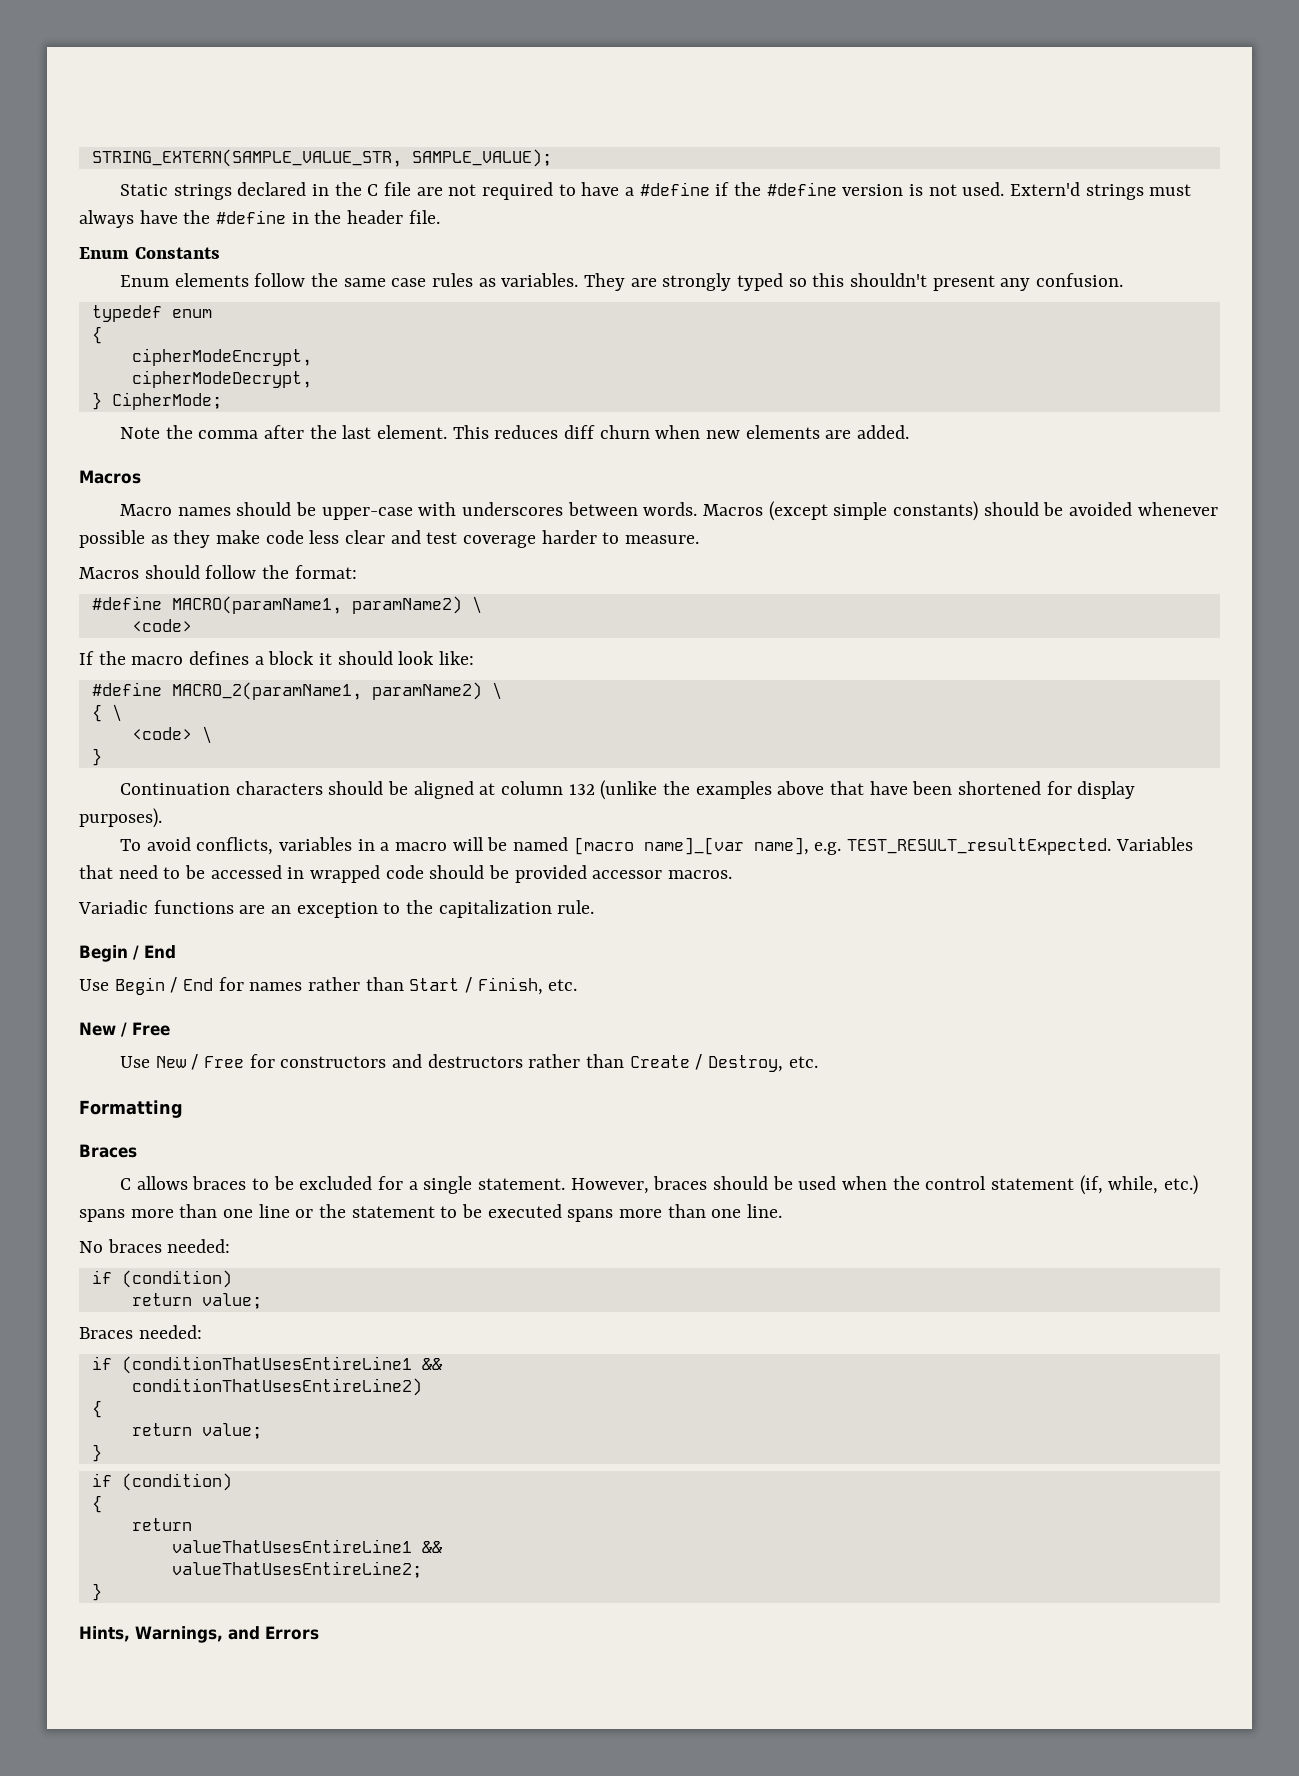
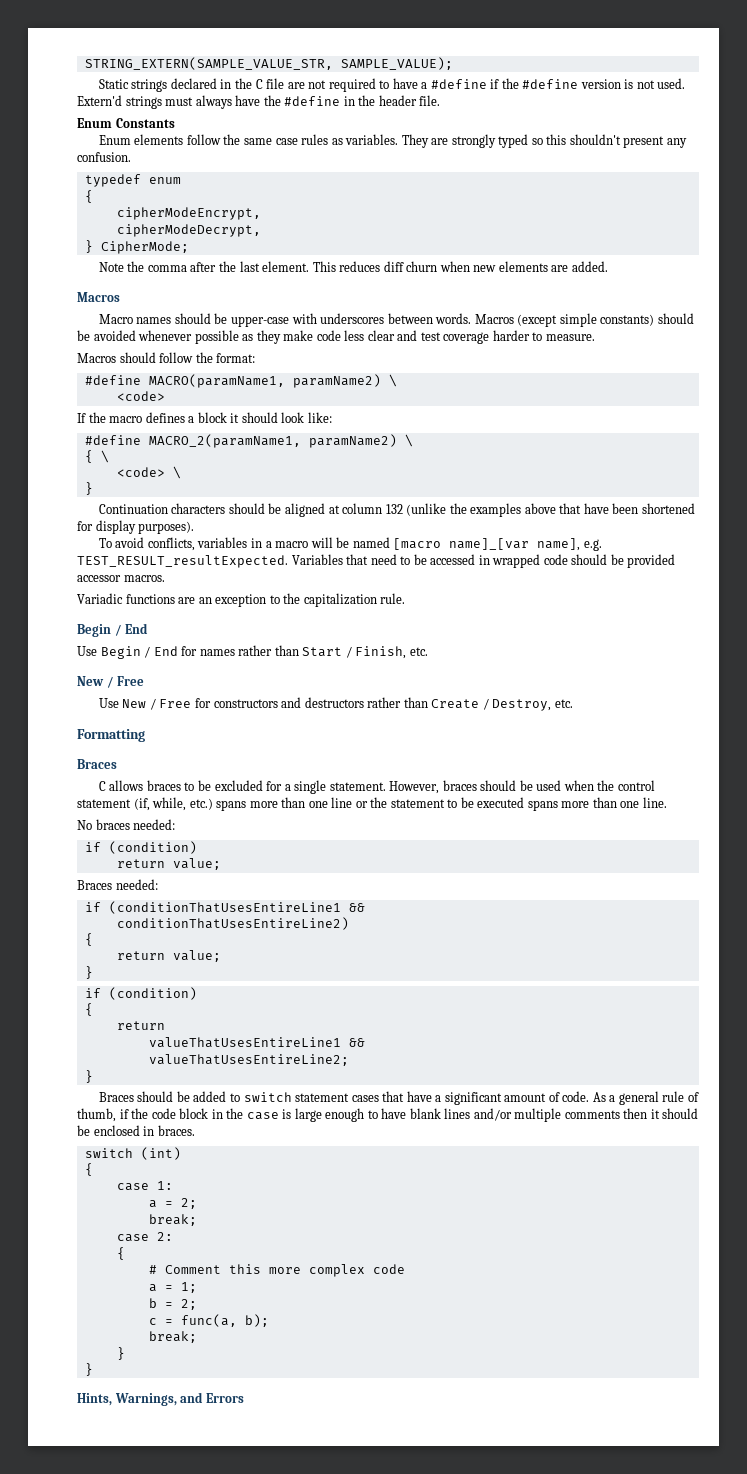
+ Braces should be added to switch statement cases that have a significant amount of code. As a general rule of thumb, if the code block in the case is large enough to have blank lines and/or multiple comments then it should be enclosed in braces.
+ switch (int)
+ {
+ case 1:
+ a = 2;
+ break;
+ case 2:
+ {
+ # Comment this more complex code
+ a = 1;
+ b = 2;
+ c = func(a, b);
+ break;
+ }
+ }

